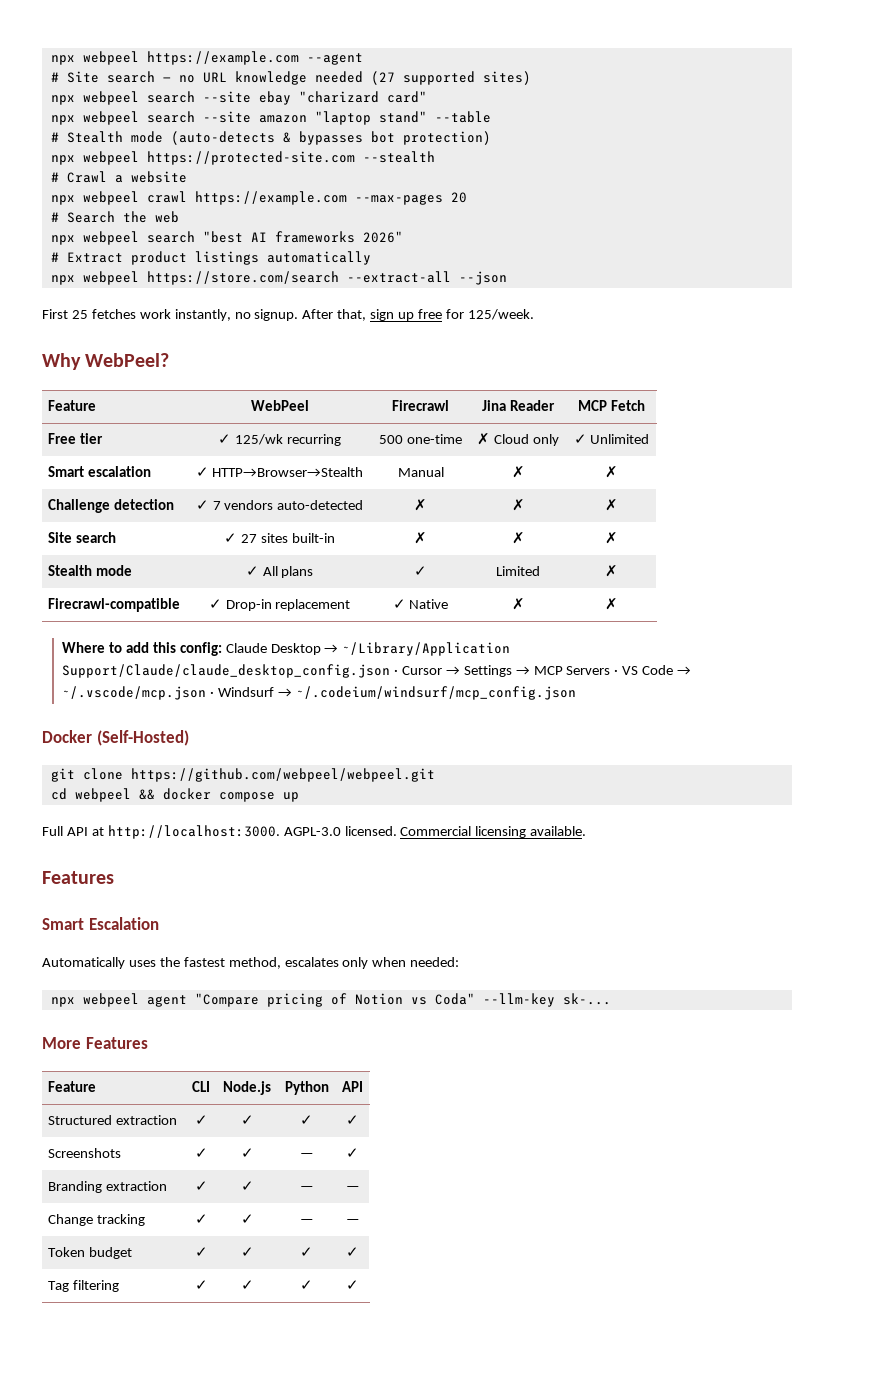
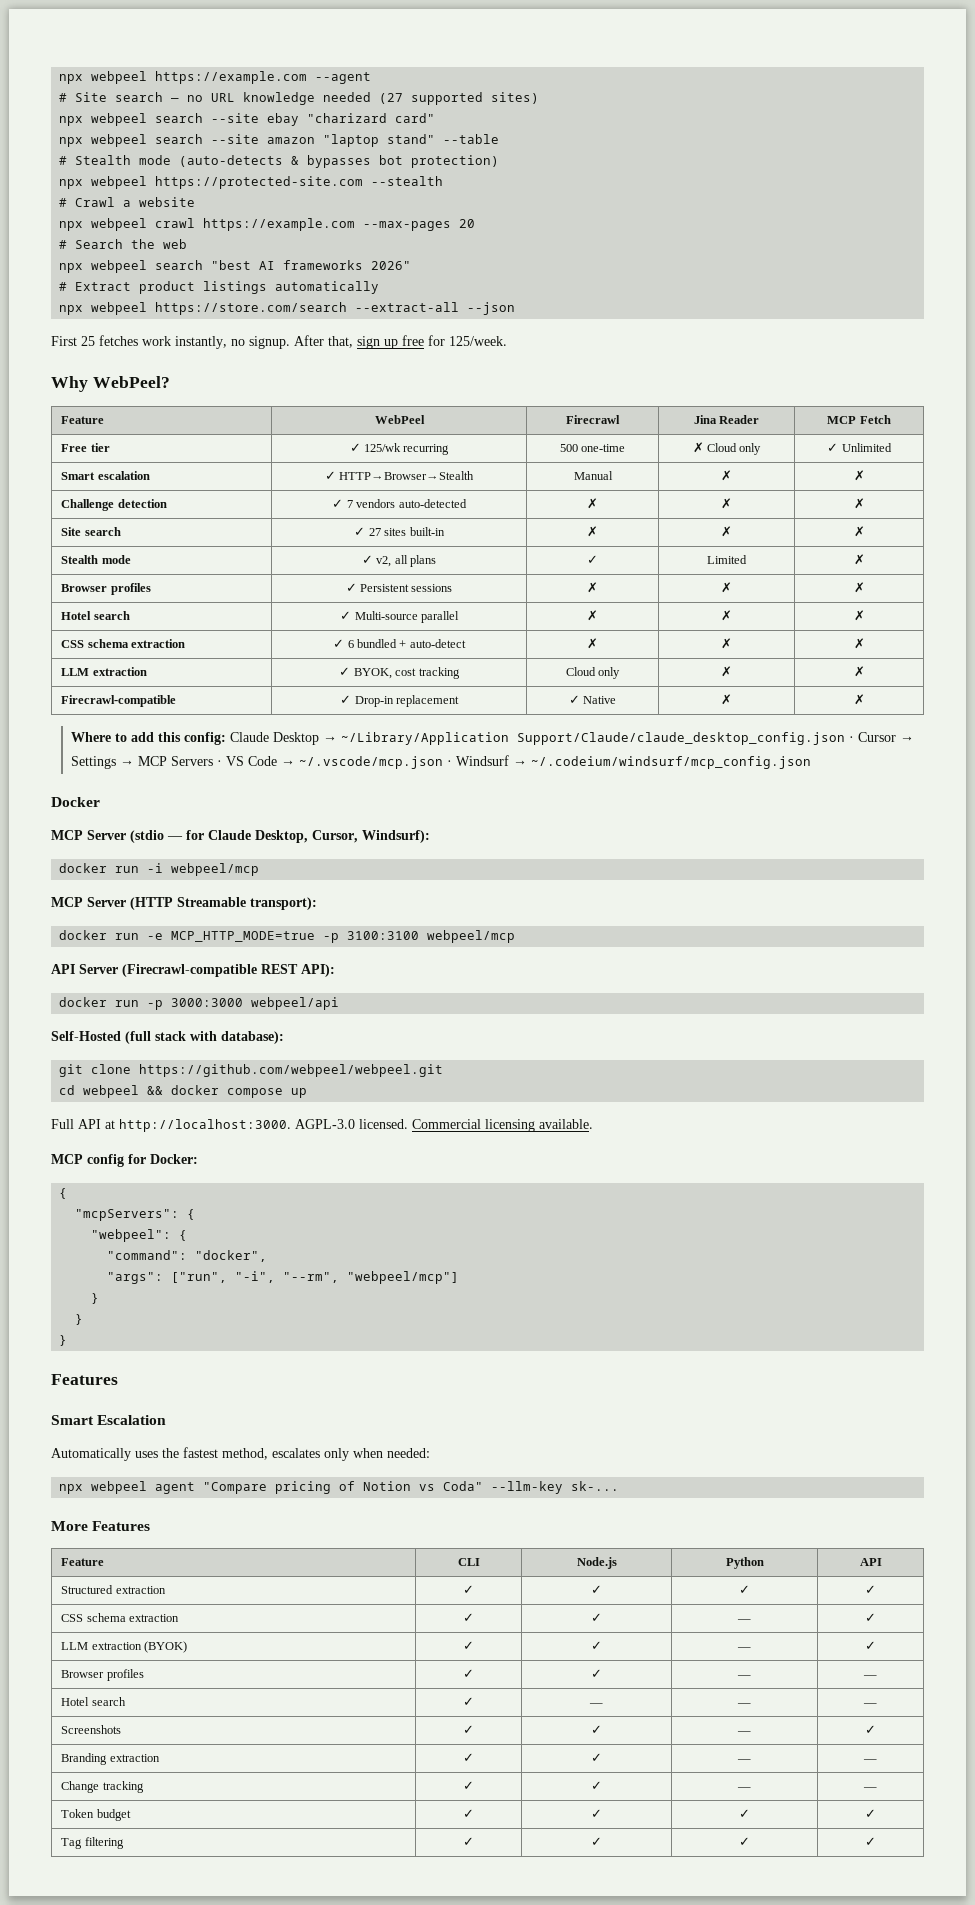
- Stealth mode | ✓ All plans | ✓ | Limited | ✗
+ Stealth mode | ✓ v2, all plans | ✓ | Limited | ✗
+ Browser profiles | ✓ Persistent sessions | ✗ | ✗ | ✗
+ Hotel search | ✓ Multi-source parallel | ✗ | ✗ | ✗
+ CSS schema extraction | ✓ 6 bundled + auto-detect | ✗ | ✗ | ✗
+ LLM extraction | ✓ BYOK, cost tracking | Cloud only | ✗ | ✗
- Docker (Self-Hosted)
+ Docker
+ MCP Server (stdio — for Claude Desktop, Cursor, Windsurf):
+ docker run -i webpeel/mcp
+ MCP Server (HTTP Streamable transport):
+ docker run -e MCP_HTTP_MODE=true -p 3100:3100 webpeel/mcp
+ API Server (Firecrawl-compatible REST API):
+ docker run -p 3000:3000 webpeel/api
+ Self-Hosted (full stack with database):
+ MCP config for Docker:
+ {
+ "mcpServers": {
+ "webpeel": {
+ "command": "docker",
+ "args": ["run", "-i", "--rm", "webpeel/mcp"]
+ }
+ }
+ }
+ CSS schema extraction | ✓ | ✓ | — | ✓
+ LLM extraction (BYOK) | ✓ | ✓ | — | ✓
+ Browser profiles | ✓ | ✓ | — | —
+ Hotel search | ✓ | — | — | —

